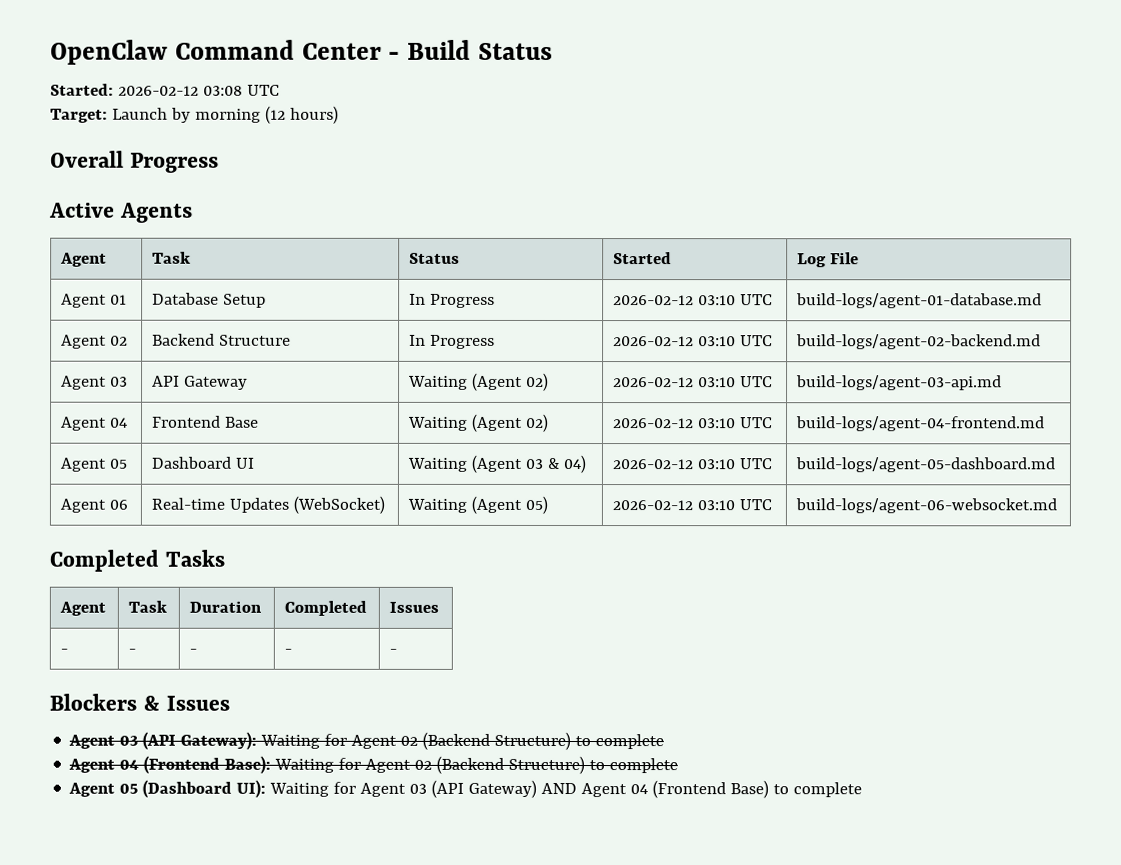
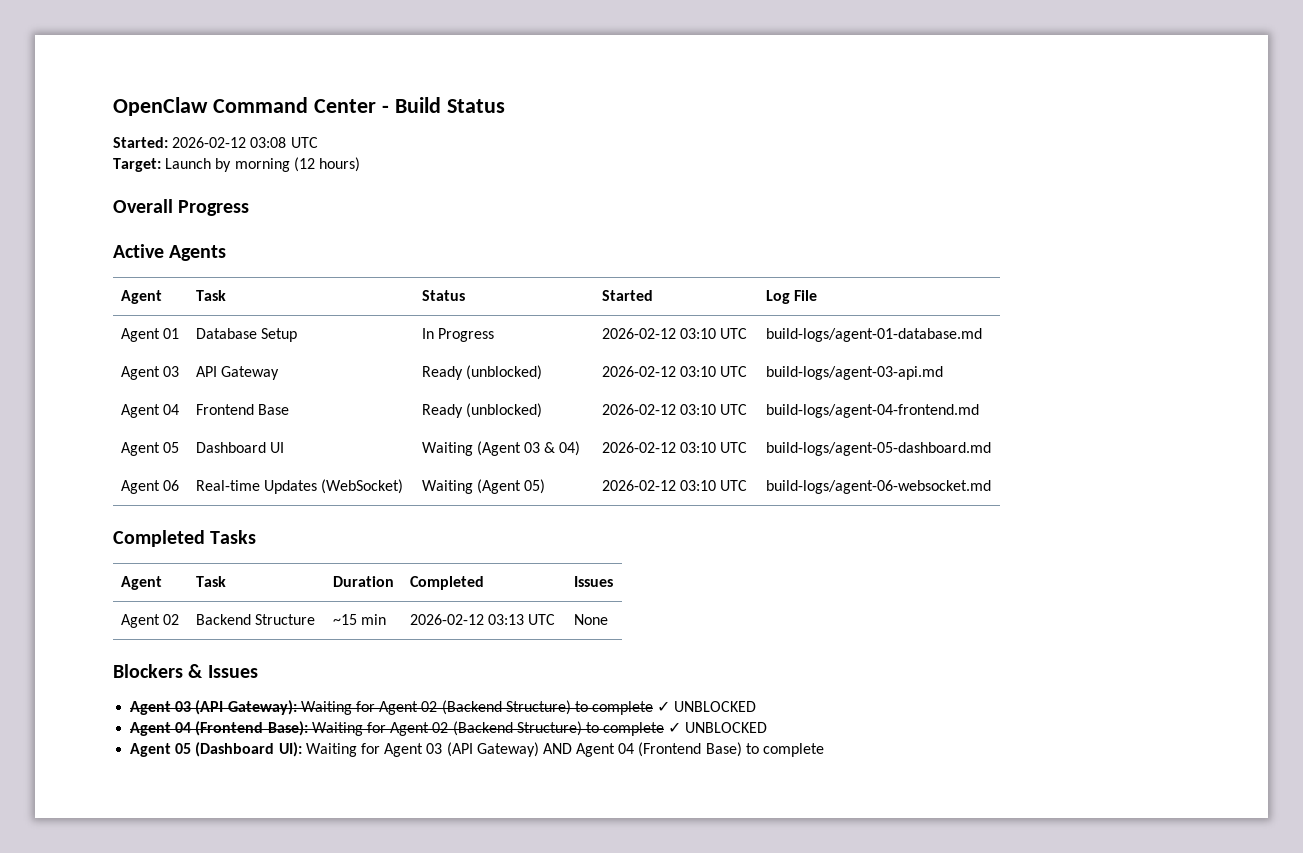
- Agent 02 | Backend Structure | In Progress | 2026-02-12 03:10 UTC | build-logs/agent-02-backend.md
- Agent 03 | API Gateway | Waiting (Agent 02) | 2026-02-12 03:10 UTC | build-logs/agent-03-api.md
+ Agent 03 | API Gateway | Ready (unblocked) | 2026-02-12 03:10 UTC | build-logs/agent-03-api.md
- Agent 04 | Frontend Base | Waiting (Agent 02) | 2026-02-12 03:10 UTC | build-logs/agent-04-frontend.md
+ Agent 04 | Frontend Base | Ready (unblocked) | 2026-02-12 03:10 UTC | build-logs/agent-04-frontend.md
- - | - | - | - | -
+ Agent 02 | Backend Structure | ~15 min | 2026-02-12 03:13 UTC | None
- Agent 03 (API Gateway): Waiting for Agent 02 (Backend Structure) to complete
+ Agent 03 (API Gateway): Waiting for Agent 02 (Backend Structure) to complete ✓ UNBLOCKED
- Agent 04 (Frontend Base): Waiting for Agent 02 (Backend Structure) to complete
+ Agent 04 (Frontend Base): Waiting for Agent 02 (Backend Structure) to complete ✓ UNBLOCKED

